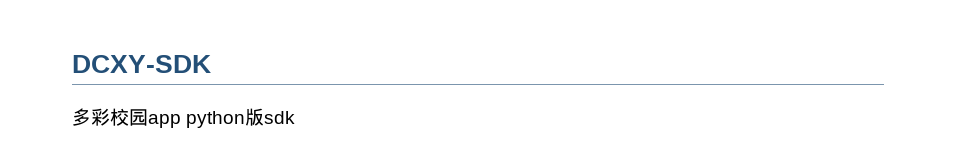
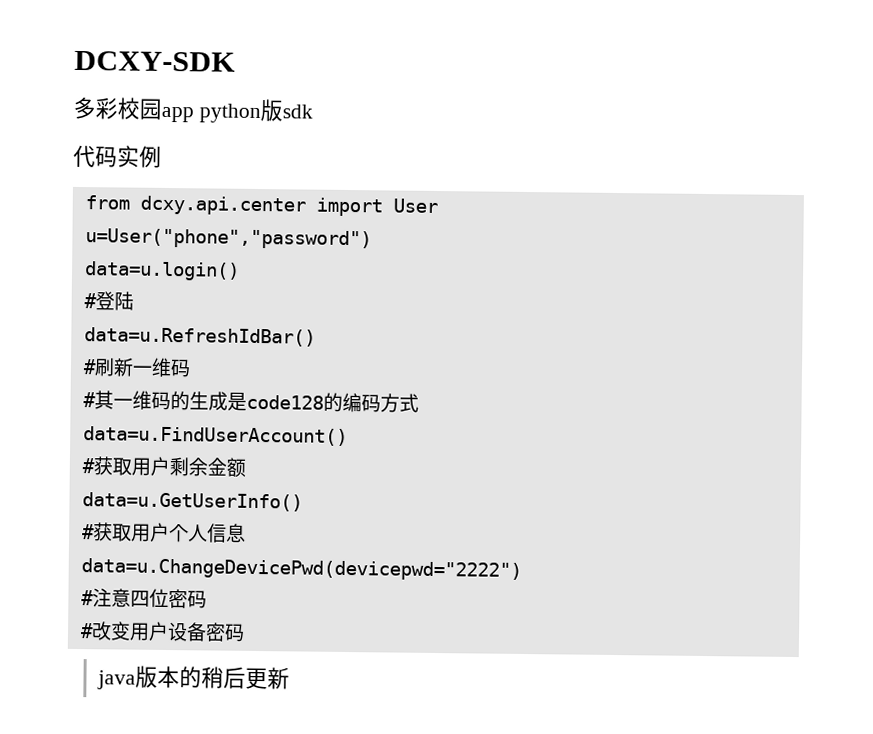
+ 代码实例
+ from dcxy.api.center import User
+ u=User("phone","password")
+ data=u.login()
+ #登陆
+ data=u.RefreshIdBar()
+ #刷新一维码
+ #其一维码的生成是code128的编码方式
+ data=u.FindUserAccount()
+ #获取用户剩余金额
+ data=u.GetUserInfo()
+ #获取用户个人信息
+ data=u.ChangeDevicePwd(devicepwd="2222")
+ #注意四位密码
+ #改变用户设备密码
+ java版本的稍后更新

